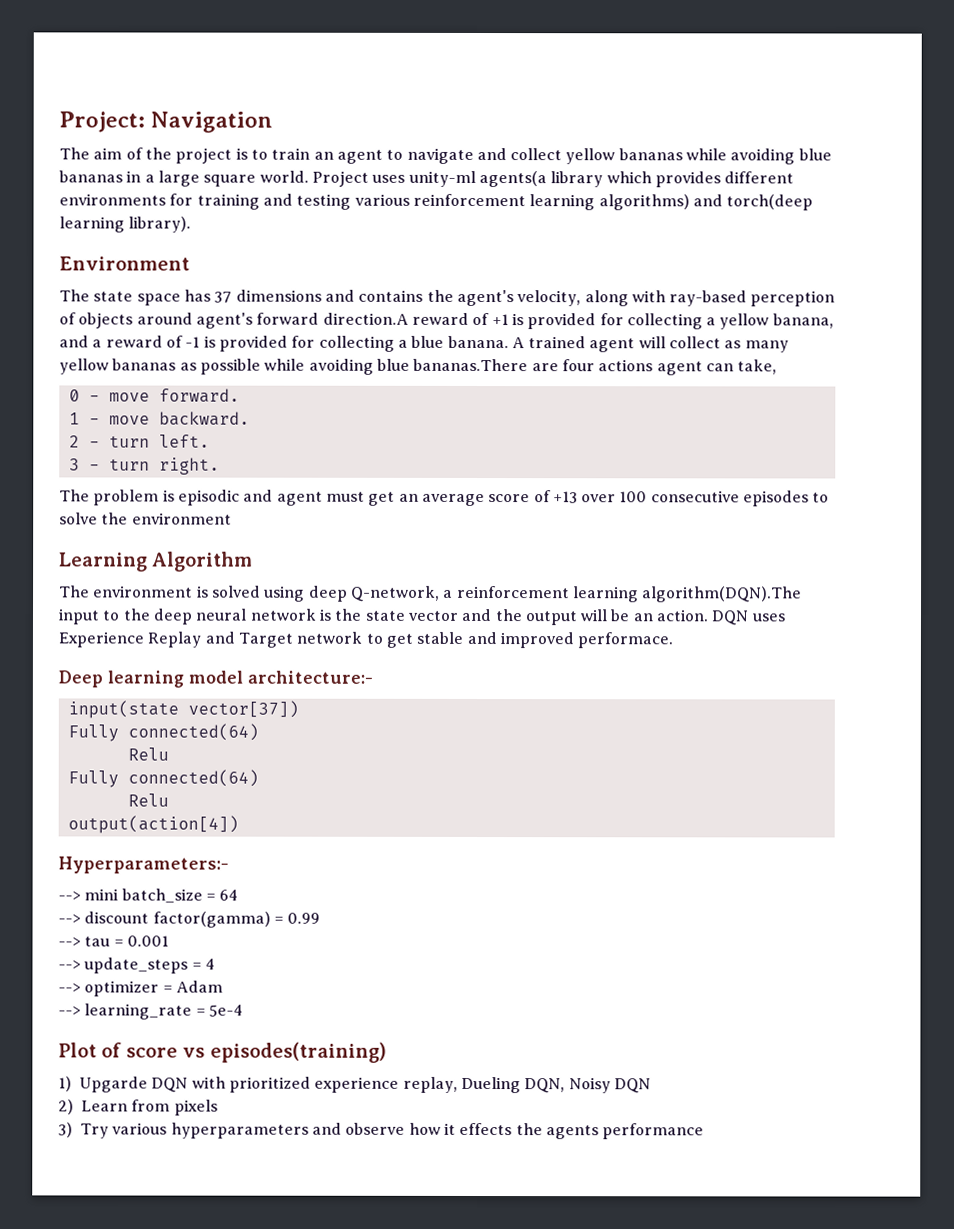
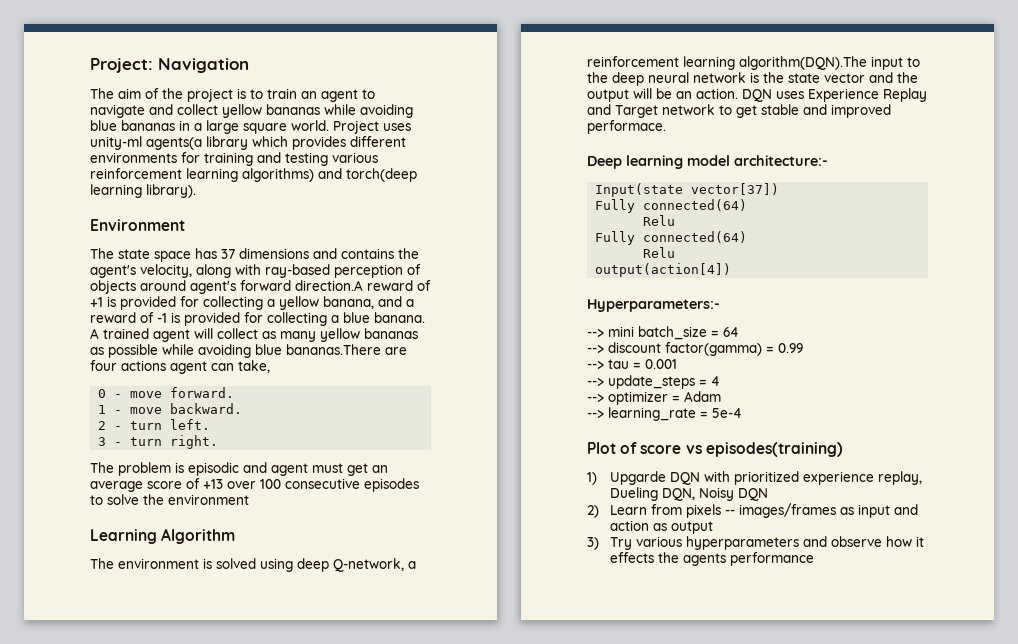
- input(state vector[37])
+ Input(state vector[37])
- 2) Learn from pixels
+ 2) Learn from pixels -- images/frames as input and action as output

